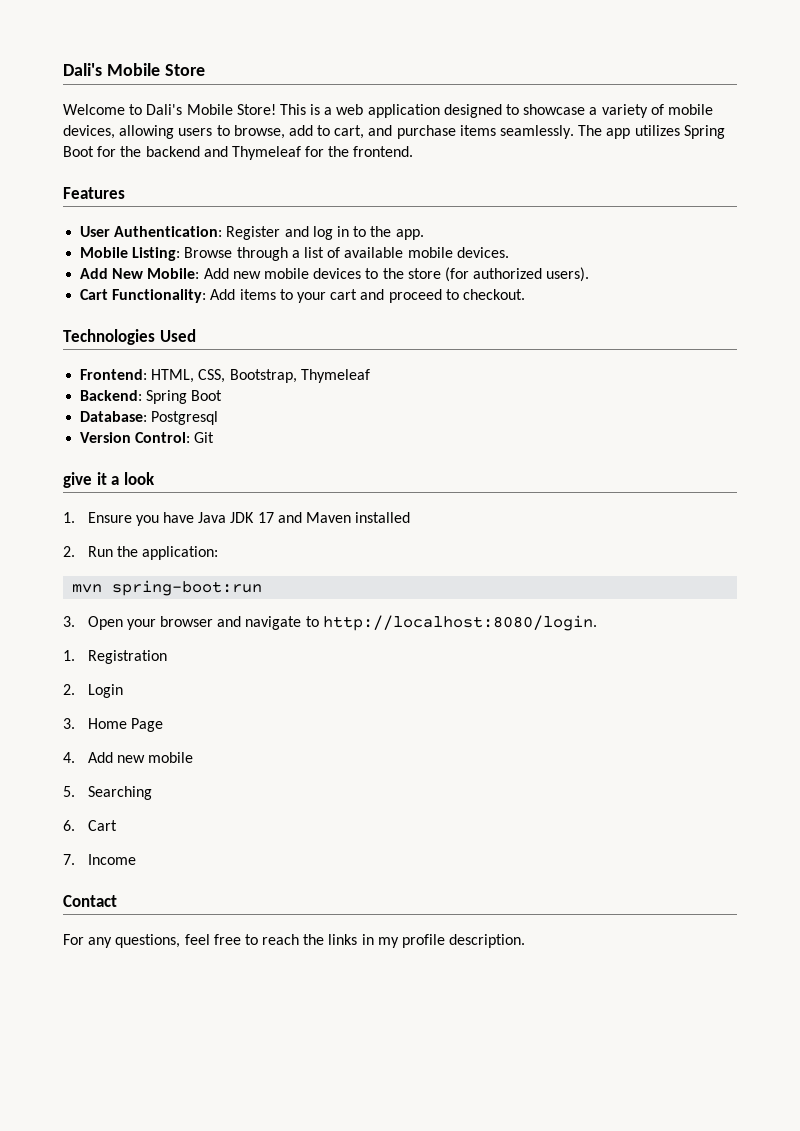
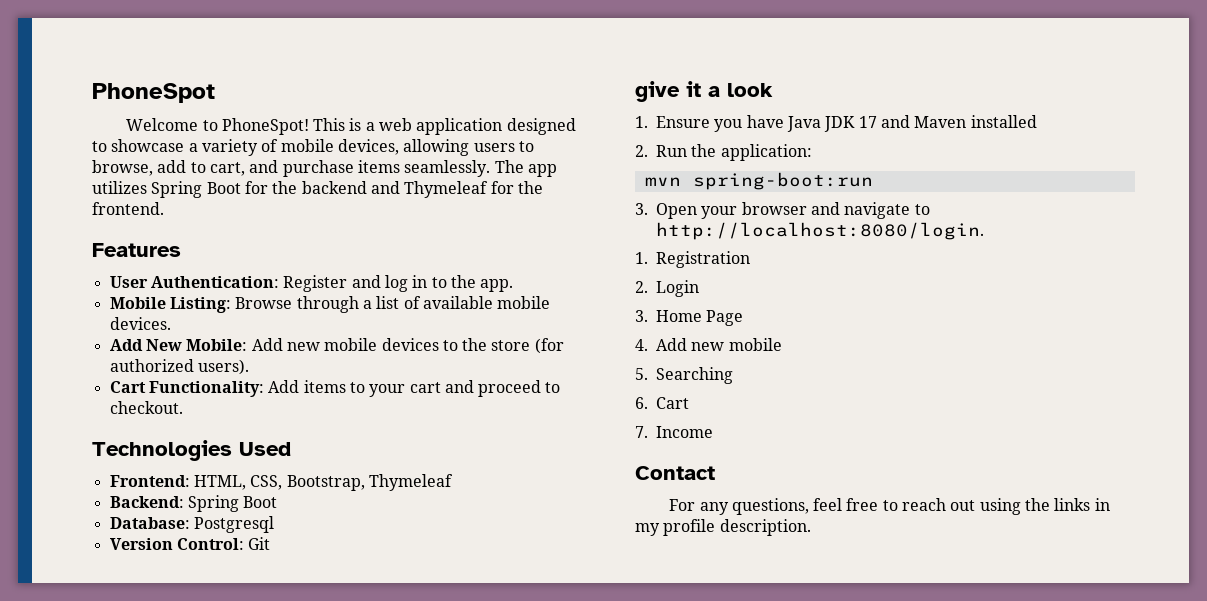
- Dali's Mobile Store
+ PhoneSpot
- Welcome to Dali's Mobile Store!
+ Welcome to PhoneSpot!
- For any questions, feel free to reach the links in my profile description.
+ For any questions, feel free to reach out using the links in my profile description.

